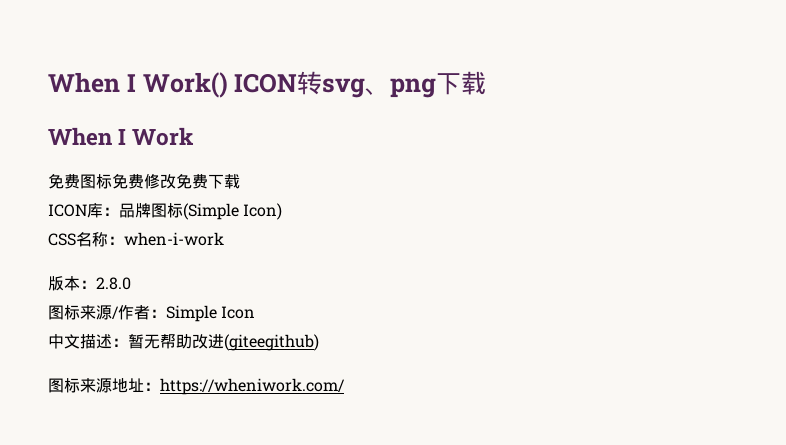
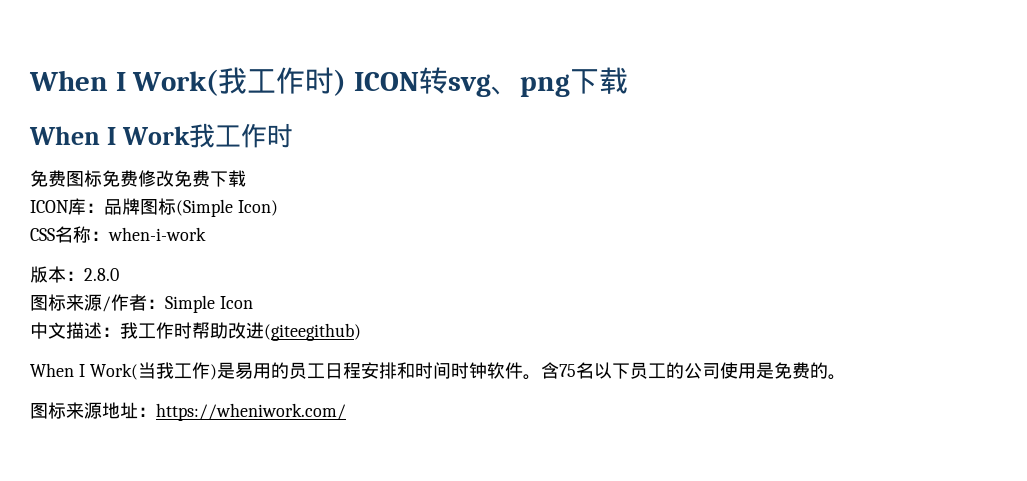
- When I Work() ICON转svg、png下载
+ When I Work(我工作时) ICON转svg、png下载
- When I Work
+ When I Work我工作时
- 中文描述：暂无帮助改进(giteegithub)
+ 中文描述：我工作时帮助改进(giteegithub)
+ When I Work(当我工作)是易用的员工日程安排和时间时钟软件。含75名以下员工的公司使用是免费的。

